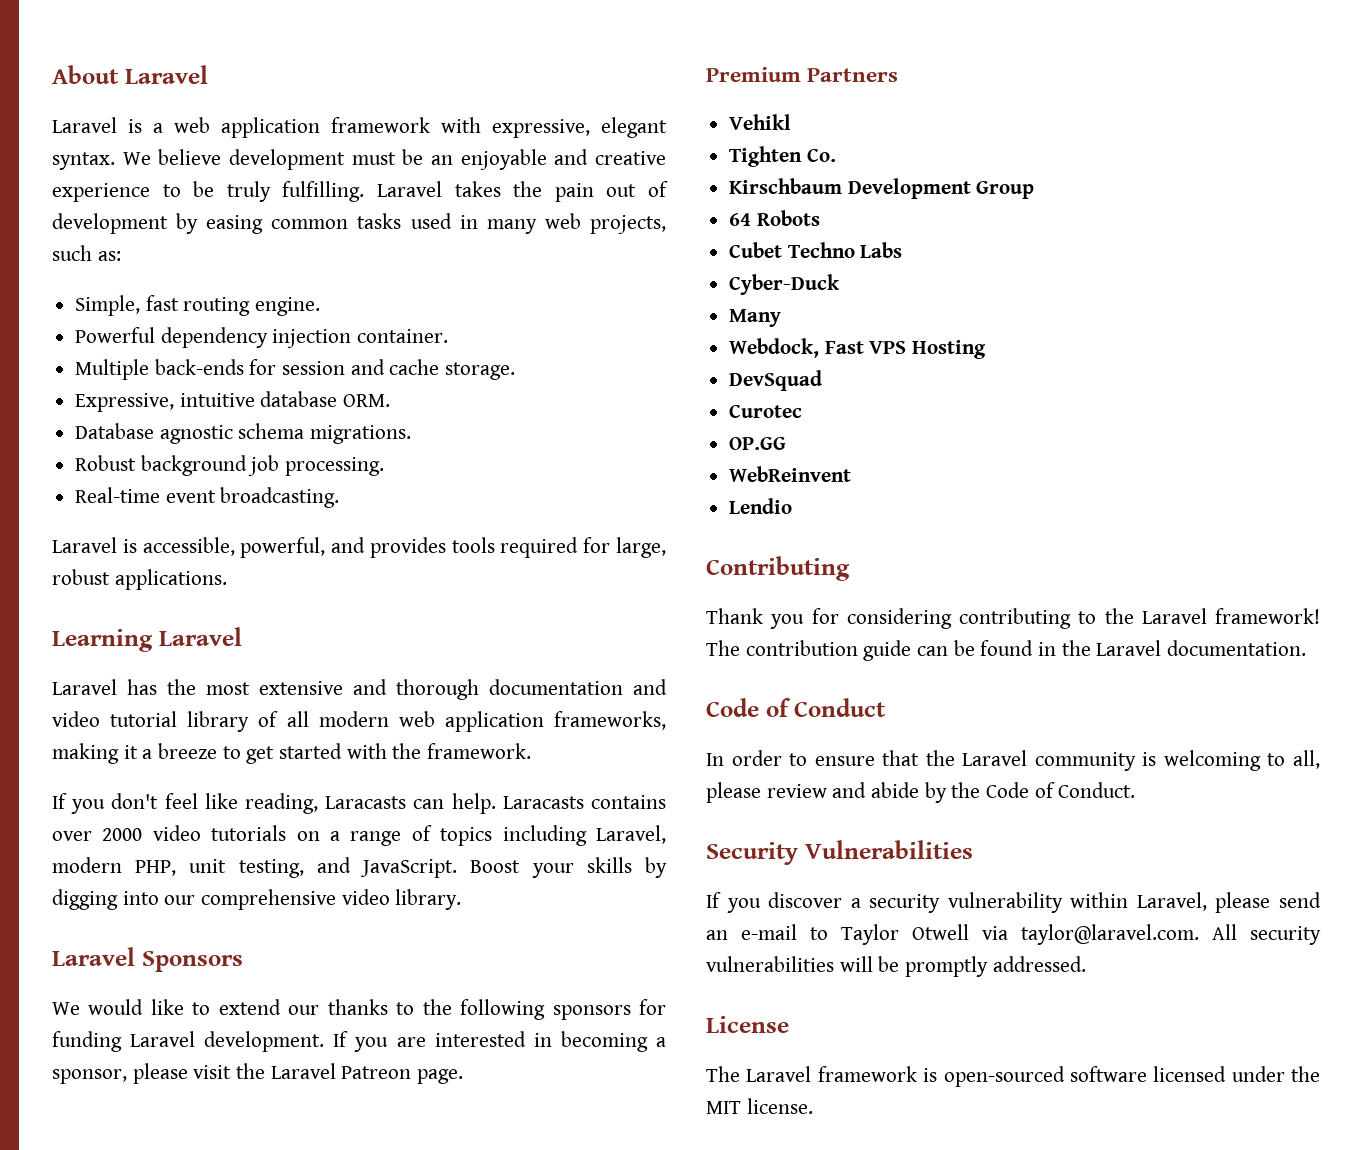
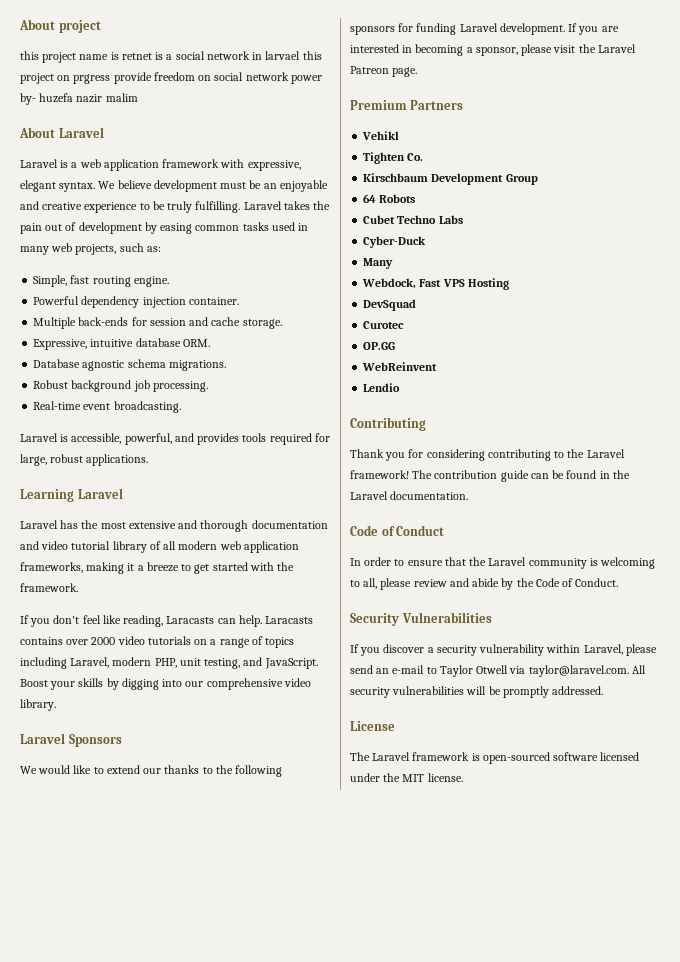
+ About project
+ this project name is retnet is a social network in larvael this project on prgress provide freedom on social network power by- huzefa nazir malim

